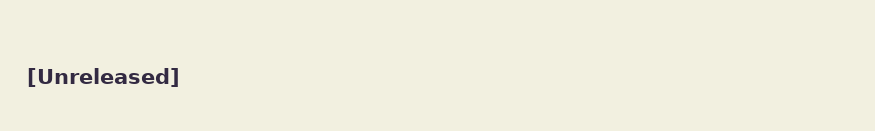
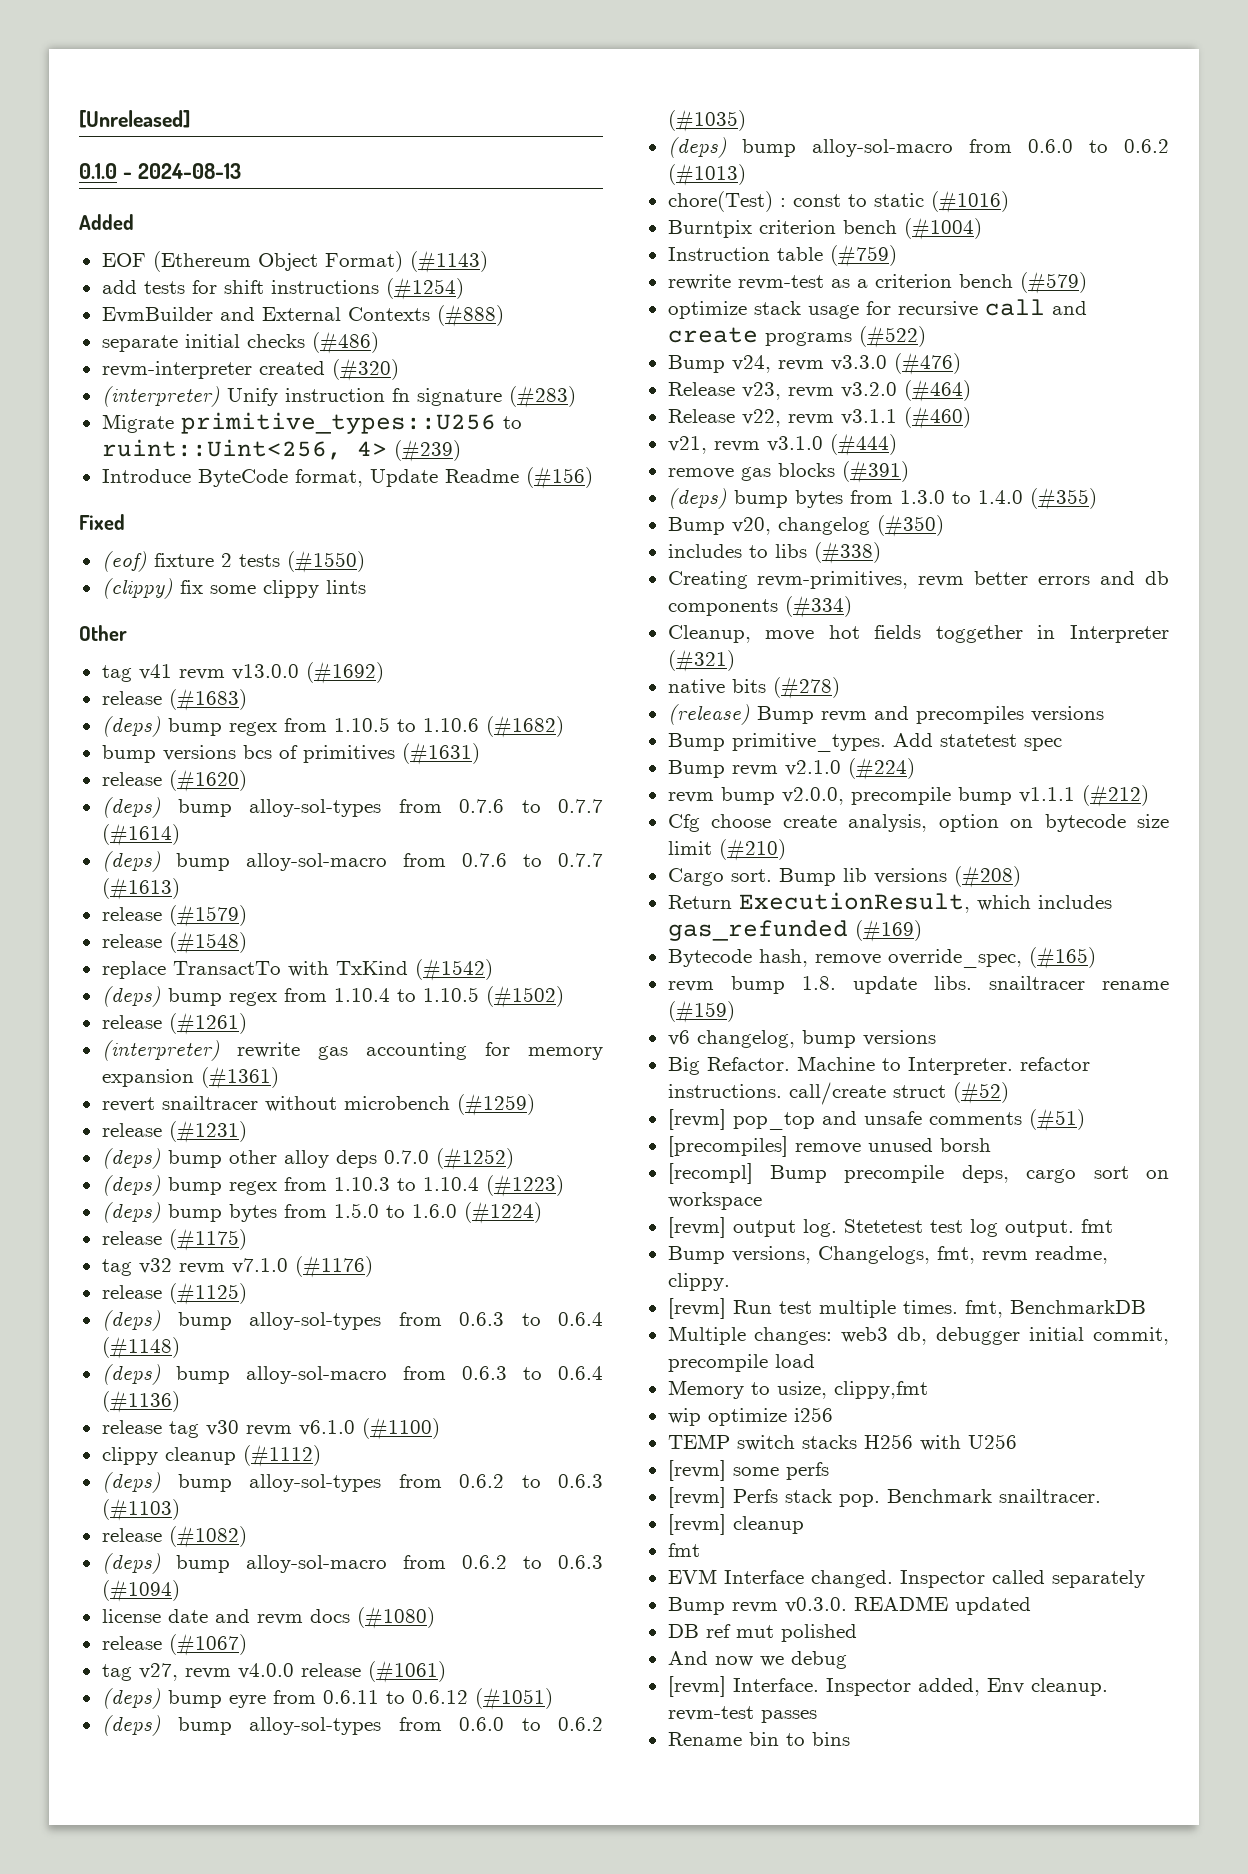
+ 0.1.0 - 2024-08-13
+ Added
+ EOF (Ethereum Object Format) (#1143)
+ add tests for shift instructions (#1254)
+ EvmBuilder and External Contexts (#888)
+ separate initial checks (#486)
+ revm-interpreter created (#320)
+ (interpreter) Unify instruction fn signature (#283)
+ Migrate primitive_types::U256 to ruint::Uint<256, 4> (#239)
+ Introduce ByteCode format, Update Readme (#156)
+ Fixed
+ (eof) fixture 2 tests (#1550)
+ (clippy) fix some clippy lints
+ Other
+ tag v41 revm v13.0.0 (#1692)
+ release (#1683)
+ (deps) bump regex from 1.10.5 to 1.10.6 (#1682)
+ bump versions bcs of primitives (#1631)
+ release (#1620)
+ (deps) bump alloy-sol-types from 0.7.6 to 0.7.7 (#1614)
+ (deps) bump alloy-sol-macro from 0.7.6 to 0.7.7 (#1613)
+ release (#1579)
+ release (#1548)
+ replace TransactTo with TxKind (#1542)
+ (deps) bump regex from 1.10.4 to 1.10.5 (#1502)
+ release (#1261)
+ (interpreter) rewrite gas accounting for memory expansion (#1361)
+ revert snailtracer without microbench (#1259)
+ release (#1231)
+ (deps) bump other alloy deps 0.7.0 (#1252)
+ (deps) bump regex from 1.10.3 to 1.10.4 (#1223)
+ (deps) bump bytes from 1.5.0 to 1.6.0 (#1224)
+ release (#1175)
+ tag v32 revm v7.1.0 (#1176)
+ release (#1125)
+ (deps) bump alloy-sol-types from 0.6.3 to 0.6.4 (#1148)
+ (deps) bump alloy-sol-macro from 0.6.3 to 0.6.4 (#1136)
+ release tag v30 revm v6.1.0 (#1100)
+ clippy cleanup (#1112)
+ (deps) bump alloy-sol-types from 0.6.2 to 0.6.3 (#1103)
+ release (#1082)
+ (deps) bump alloy-sol-macro from 0.6.2 to 0.6.3 (#1094)
+ license date and revm docs (#1080)
+ release (#1067)
+ tag v27, revm v4.0.0 release (#1061)
+ (deps) bump eyre from 0.6.11 to 0.6.12 (#1051)
+ (deps) bump alloy-sol-types from 0.6.0 to 0.6.2 (#1035)
+ (deps) bump alloy-sol-macro from 0.6.0 to 0.6.2 (#1013)
+ chore(Test) : const to static (#1016)
+ Burntpix criterion bench (#1004)
+ Instruction table (#759)
+ rewrite revm-test as a criterion bench (#579)
+ optimize stack usage for recursive call and create programs (#522)
+ Bump v24, revm v3.3.0 (#476)
+ Release v23, revm v3.2.0 (#464)
+ Release v22, revm v3.1.1 (#460)
+ v21, revm v3.1.0 (#444)
+ remove gas blocks (#391)
+ (deps) bump bytes from 1.3.0 to 1.4.0 (#355)
+ Bump v20, changelog (#350)
+ includes to libs (#338)
+ Creating revm-primitives, revm better errors and db components (#334)
+ Cleanup, move hot fields toggether in Interpreter (#321)
+ native bits (#278)
+ (release) Bump revm and precompiles versions
+ Bump primitive_types. Add statetest spec
+ Bump revm v2.1.0 (#224)
+ revm bump v2.0.0, precompile bump v1.1.1 (#212)
+ Cfg choose create analysis, option on bytecode size limit (#210)
+ Cargo sort. Bump lib versions (#208)
+ Return ExecutionResult, which includes gas_refunded (#169)
+ Bytecode hash, remove override_spec, (#165)
+ revm bump 1.8. update libs. snailtracer rename (#159)
+ v6 changelog, bump versions
+ Big Refactor. Machine to Interpreter. refactor instructions. call/create struct (#52)
+ [revm] pop_top and unsafe comments (#51)
+ [precompiles] remove unused borsh
+ [recompl] Bump precompile deps, cargo sort on workspace
+ [revm] output log. Stetetest test log output. fmt
+ Bump versions, Changelogs, fmt, revm readme, clippy.
+ [revm] Run test multiple times. fmt, BenchmarkDB
+ Multiple changes: web3 db, debugger initial commit, precompile load
+ Memory to usize, clippy,fmt
+ wip optimize i256
+ TEMP switch stacks H256 with U256
+ [revm] some perfs
+ [revm] Perfs stack pop. Benchmark snailtracer.
+ [revm] cleanup
+ fmt
+ EVM Interface changed. Inspector called separately
+ Bump revm v0.3.0. README updated
+ DB ref mut polished
+ And now we debug
+ [revm] Interface. Inspector added, Env cleanup. revm-test passes
+ Rename bin to bins

